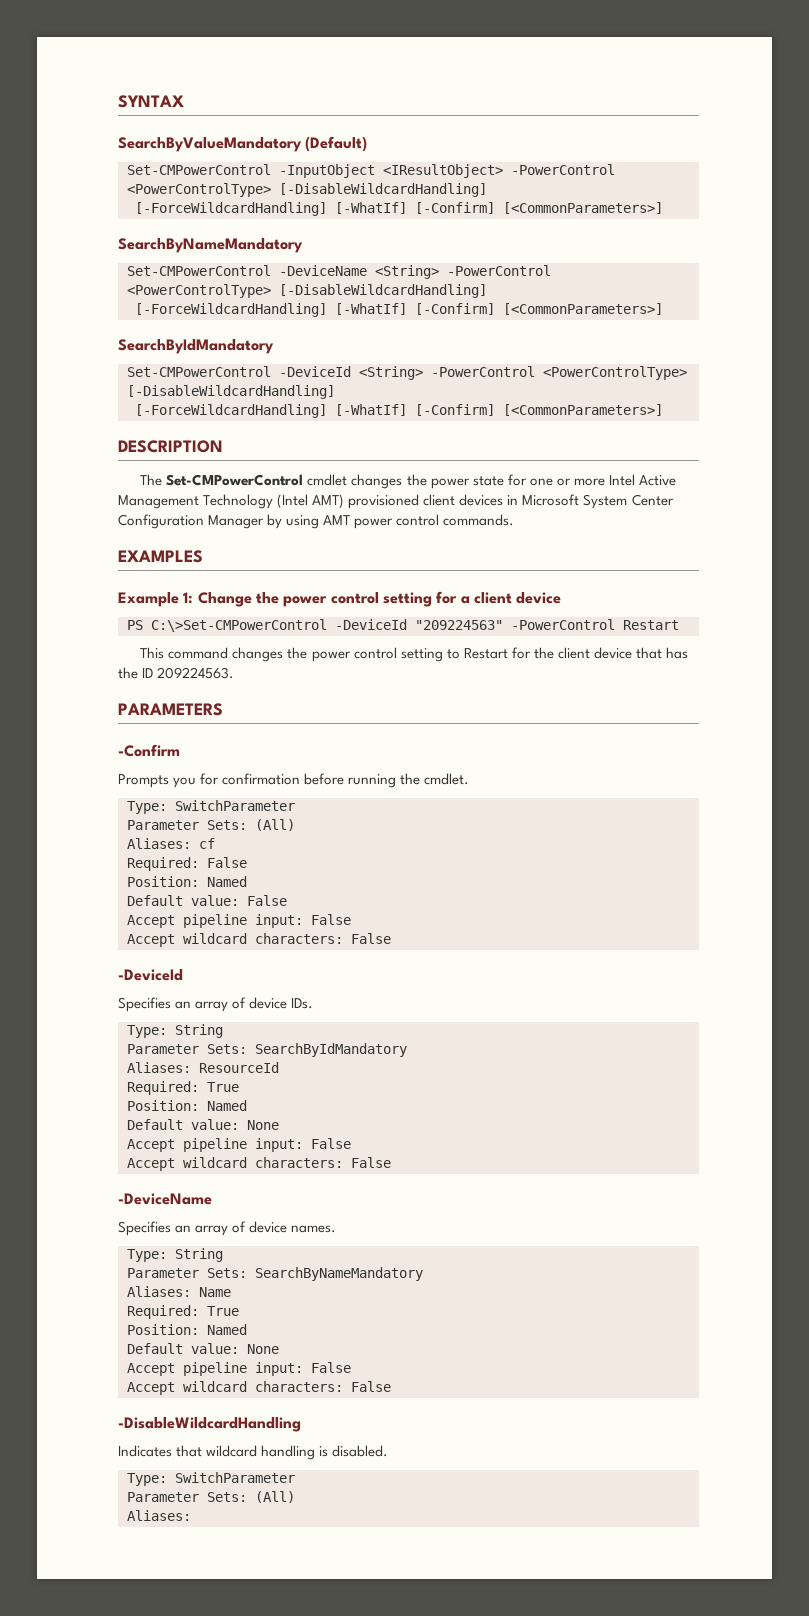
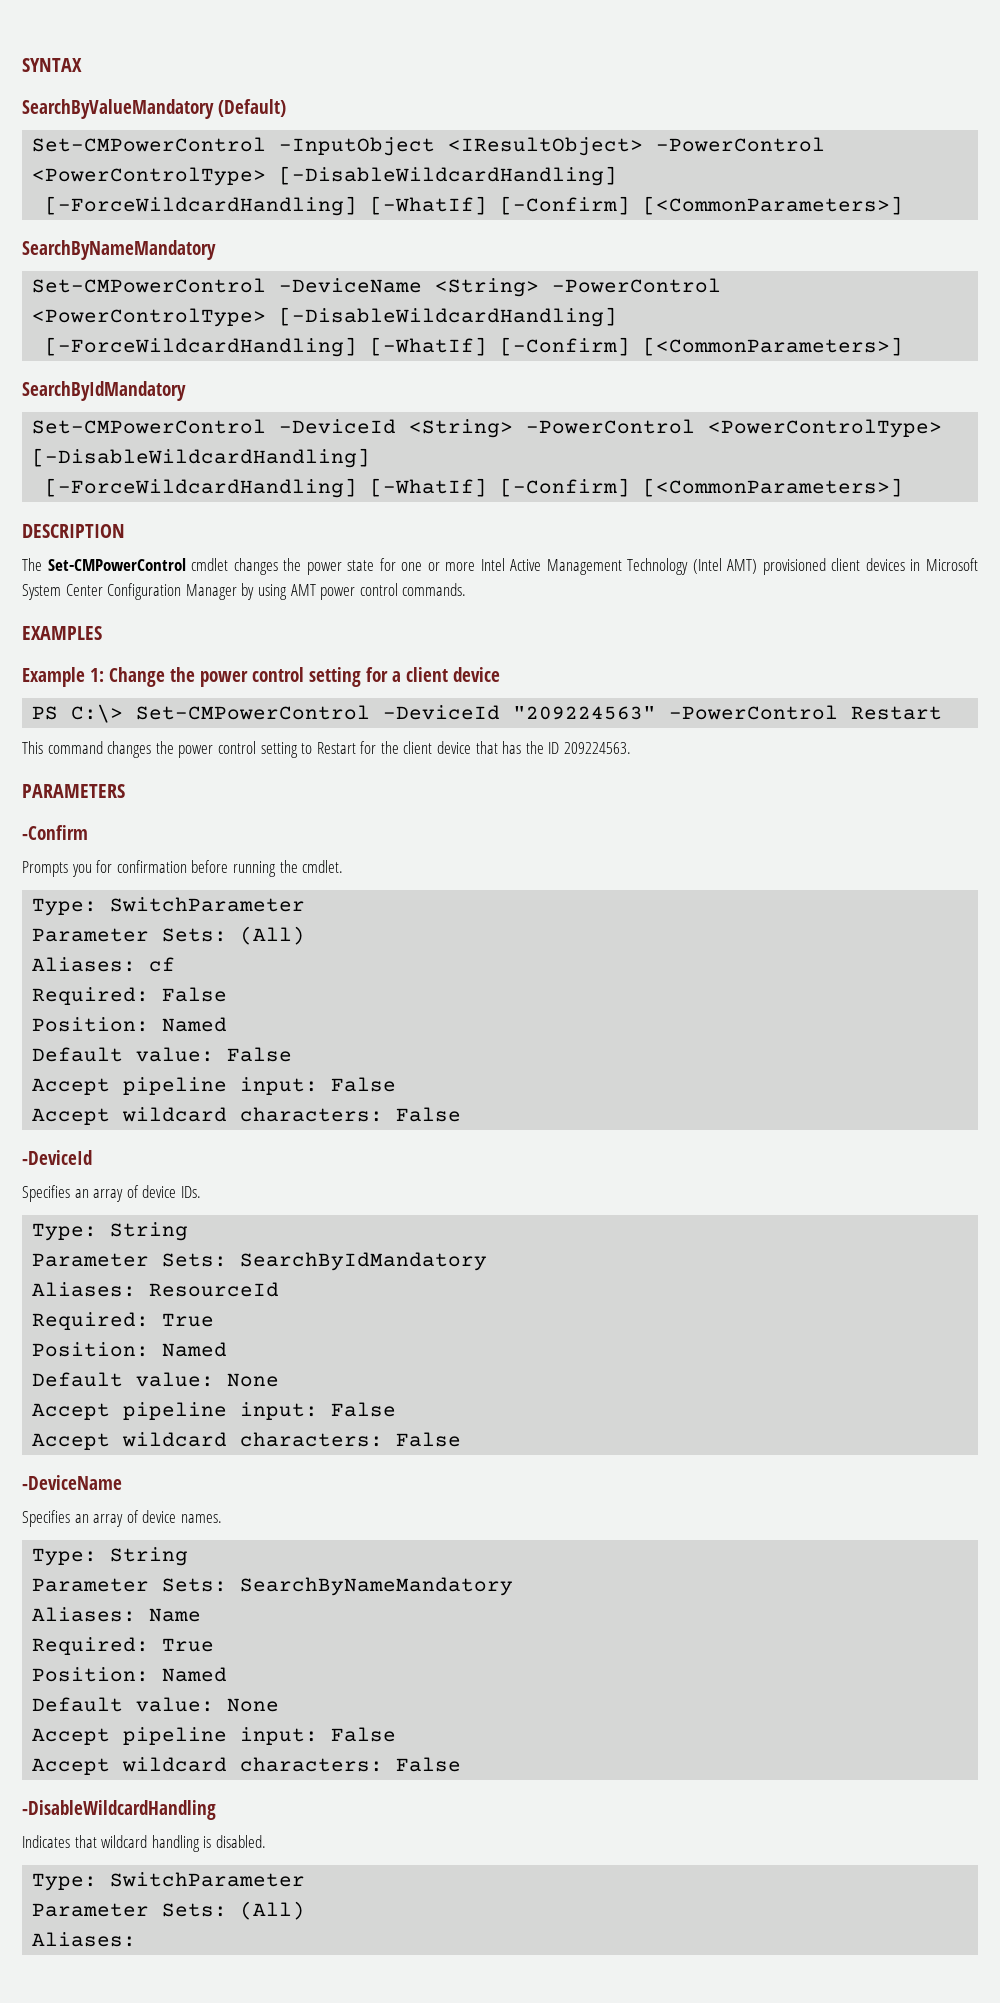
- PS C:\>Set-CMPowerControl -DeviceId "209224563" -PowerControl Restart
+ PS C:\> Set-CMPowerControl -DeviceId "209224563" -PowerControl Restart

